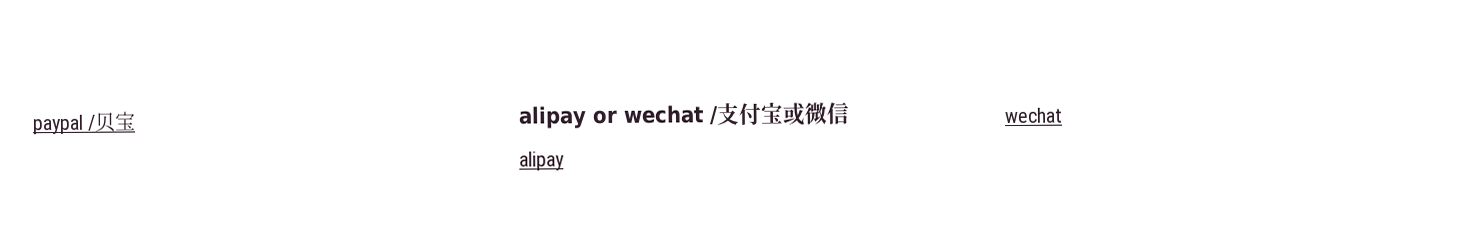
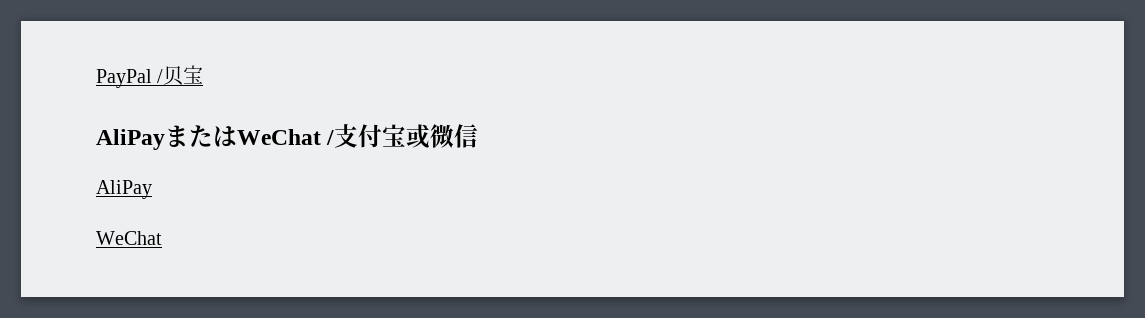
- paypal /贝宝
+ PayPal /贝宝
- alipay or wechat /支付宝或微信
- alipay
- wechat
+ AliPayまたはWeChat /支付宝或微信
+ AliPay
+ WeChat

